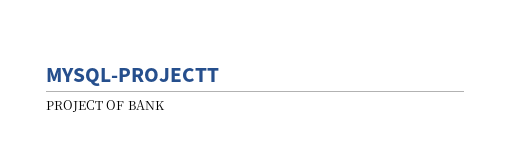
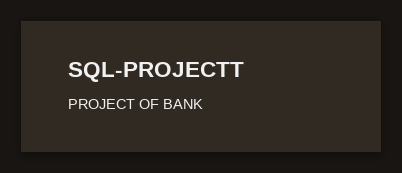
- MYSQL-PROJECTT
+ SQL-PROJECTT

